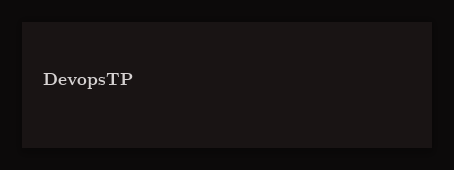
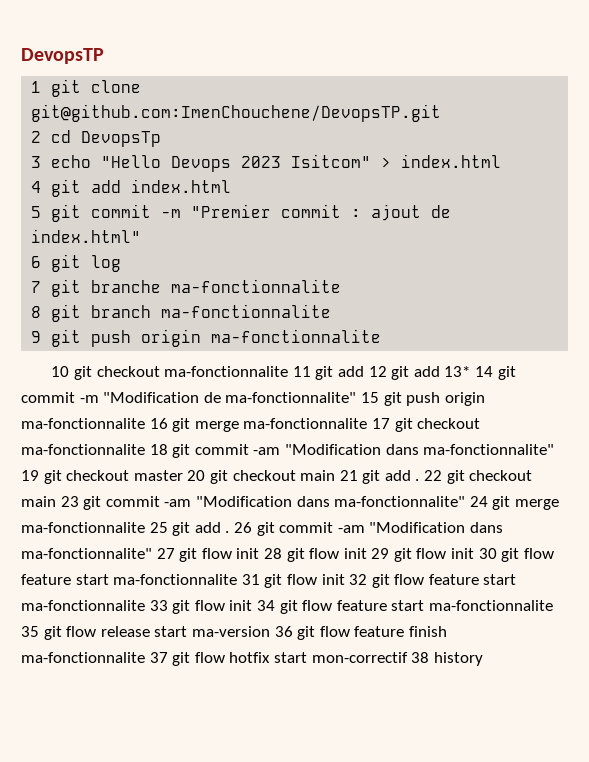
+ 1 git clone git@github.com:ImenChouchene/DevopsTP.git
+ 2 cd DevopsTp
+ 3 echo "Hello Devops 2023 Isitcom" > index.html
+ 4 git add index.html
+ 5 git commit -m "Premier commit : ajout de index.html"
+ 6 git log
+ 7 git branche ma-fonctionnalite
+ 8 git branch ma-fonctionnalite
+ 9 git push origin ma-fonctionnalite
+ 10 git checkout ma-fonctionnalite 11 git add 12 git add 13* 14 git commit -m "Modification de ma-fonctionnalite" 15 git push origin ma-fonctionnalite 16 git merge ma-fonctionnalite 17 git checkout ma-fonctionnalite 18 git commit -am "Modification dans ma-fonctionnalite" 19 git checkout master 20 git checkout main 21 git add . 22 git checkout main 23 git commit -am "Modification dans ma-fonctionnalite" 24 git merge ma-fonctionnalite 25 git add . 26 git commit -am "Modification dans ma-fonctionnalite" 27 git flow init 28 git flow init 29 git flow init 30 git flow feature start ma-fonctionnalite 31 git flow init 32 git flow feature start ma-fonctionnalite 33 git flow init 34 git flow feature start ma-fonctionnalite 35 git flow release start ma-version 36 git flow feature finish ma-fonctionnalite 37 git flow hotfix start mon-correctif 38 history

